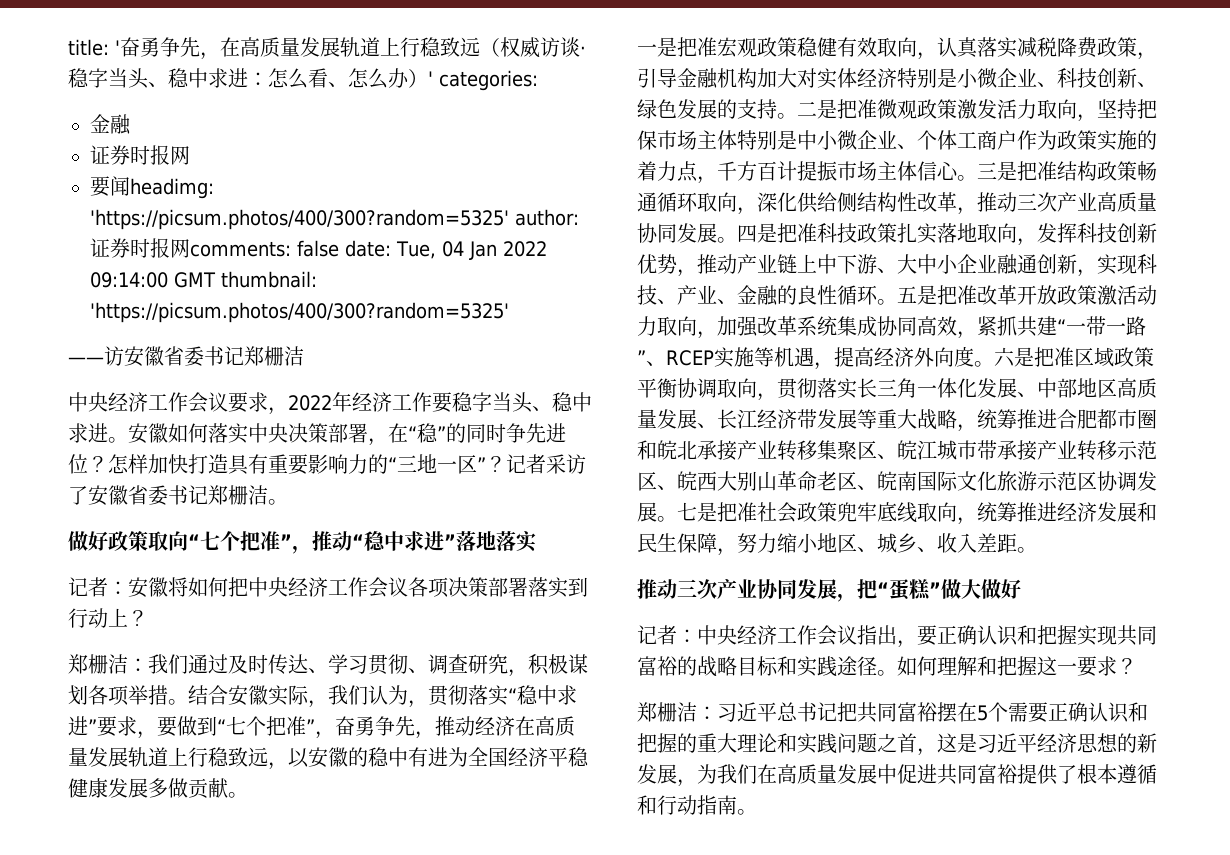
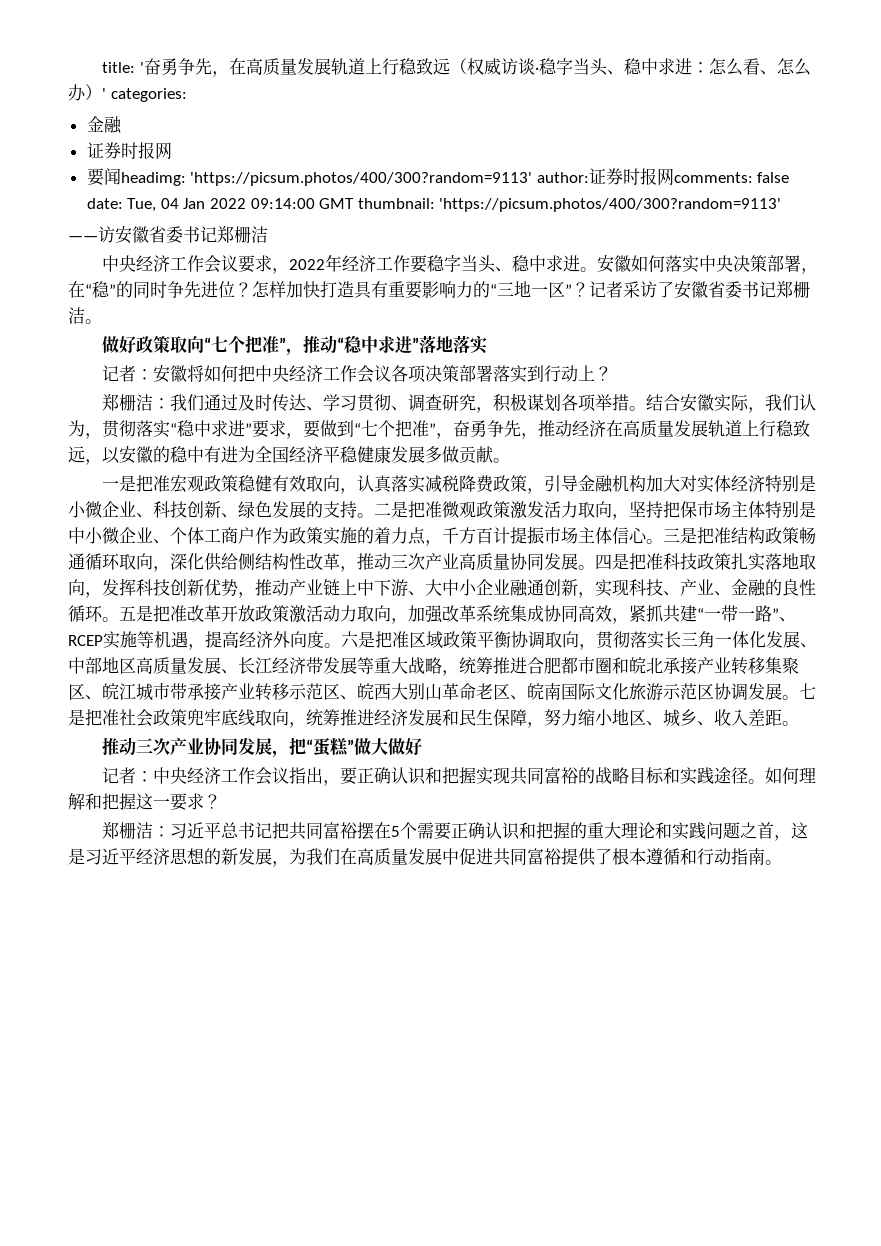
- 要闻headimg: 'https://picsum.photos/400/300?random=5325' author:证券时报网comments: false date: Tue, 04 Jan 2022 09:14:00 GMT thumbnail: 'https://picsum.photos/400/300?random=5325'
+ 要闻headimg: 'https://picsum.photos/400/300?random=9113' author:证券时报网comments: false date: Tue, 04 Jan 2022 09:14:00 GMT thumbnail: 'https://picsum.photos/400/300?random=9113'

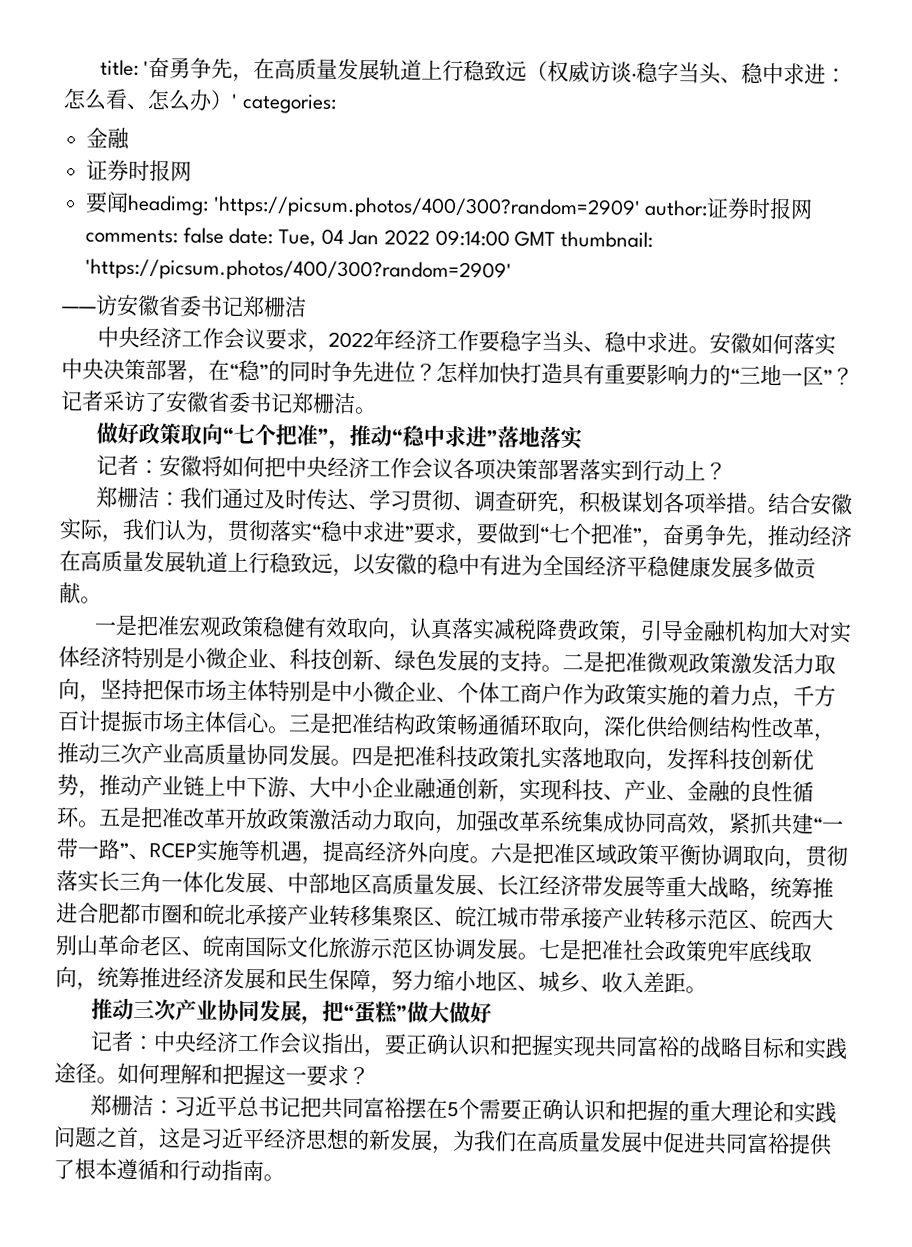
- 要闻headimg: 'https://picsum.photos/400/300?random=9113' author:证券时报网comments: false date: Tue, 04 Jan 2022 09:14:00 GMT thumbnail: 'https://picsum.photos/400/300?random=9113'
+ 要闻headimg: 'https://picsum.photos/400/300?random=2909' author:证券时报网comments: false date: Tue, 04 Jan 2022 09:14:00 GMT thumbnail: 'https://picsum.photos/400/300?random=2909'

